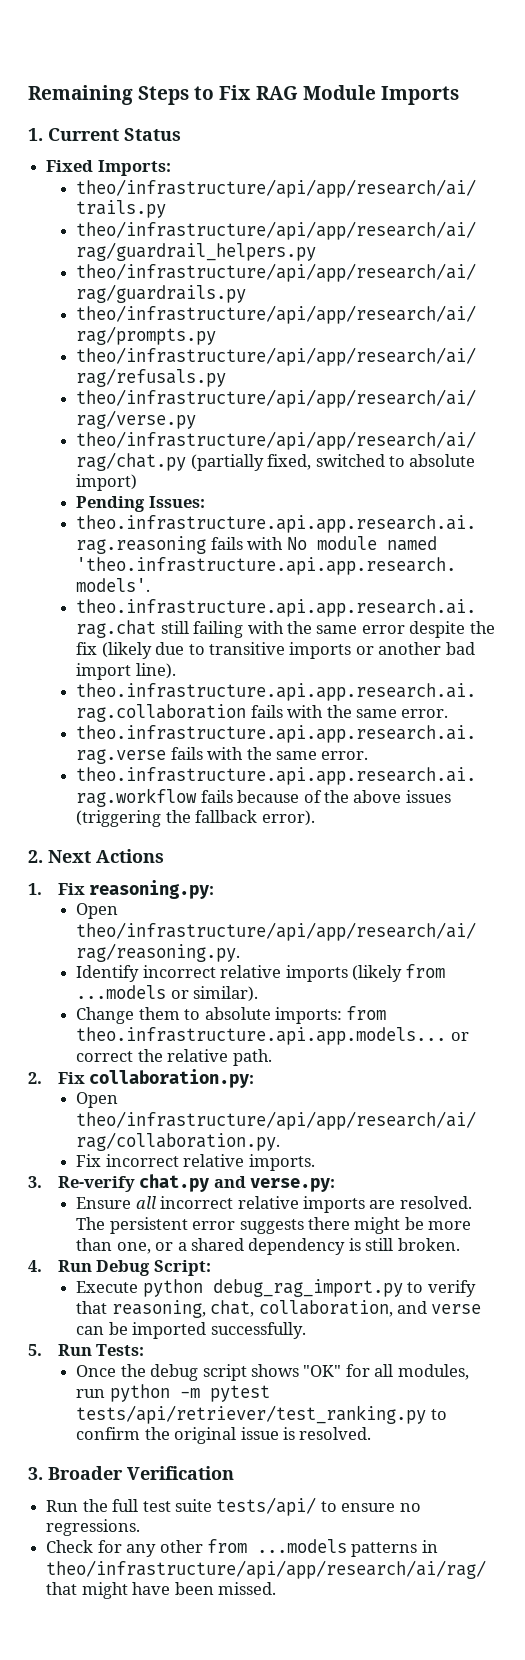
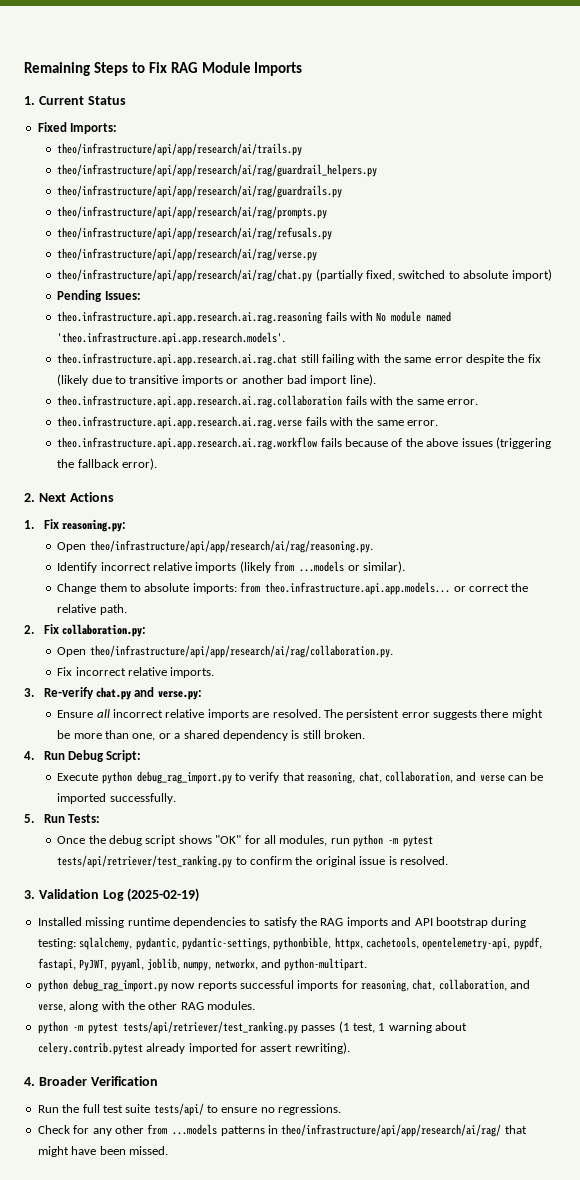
- 3. Broader Verification
+ 3. Validation Log (2025-02-19)
+ Installed missing runtime dependencies to satisfy the RAG imports and API bootstrap during testing: sqlalchemy, pydantic, pydantic-settings, pythonbible, httpx, cachetools, opentelemetry-api, pypdf, fastapi, PyJWT, pyyaml, joblib, numpy, networkx, and python-multipart.
+ python debug_rag_import.py now reports successful imports for reasoning, chat, collaboration, and verse, along with the other RAG modules.
+ python -m pytest tests/api/retriever/test_ranking.py passes (1 test, 1 warning about celery.contrib.pytest already imported for assert rewriting).
+ 4. Broader Verification

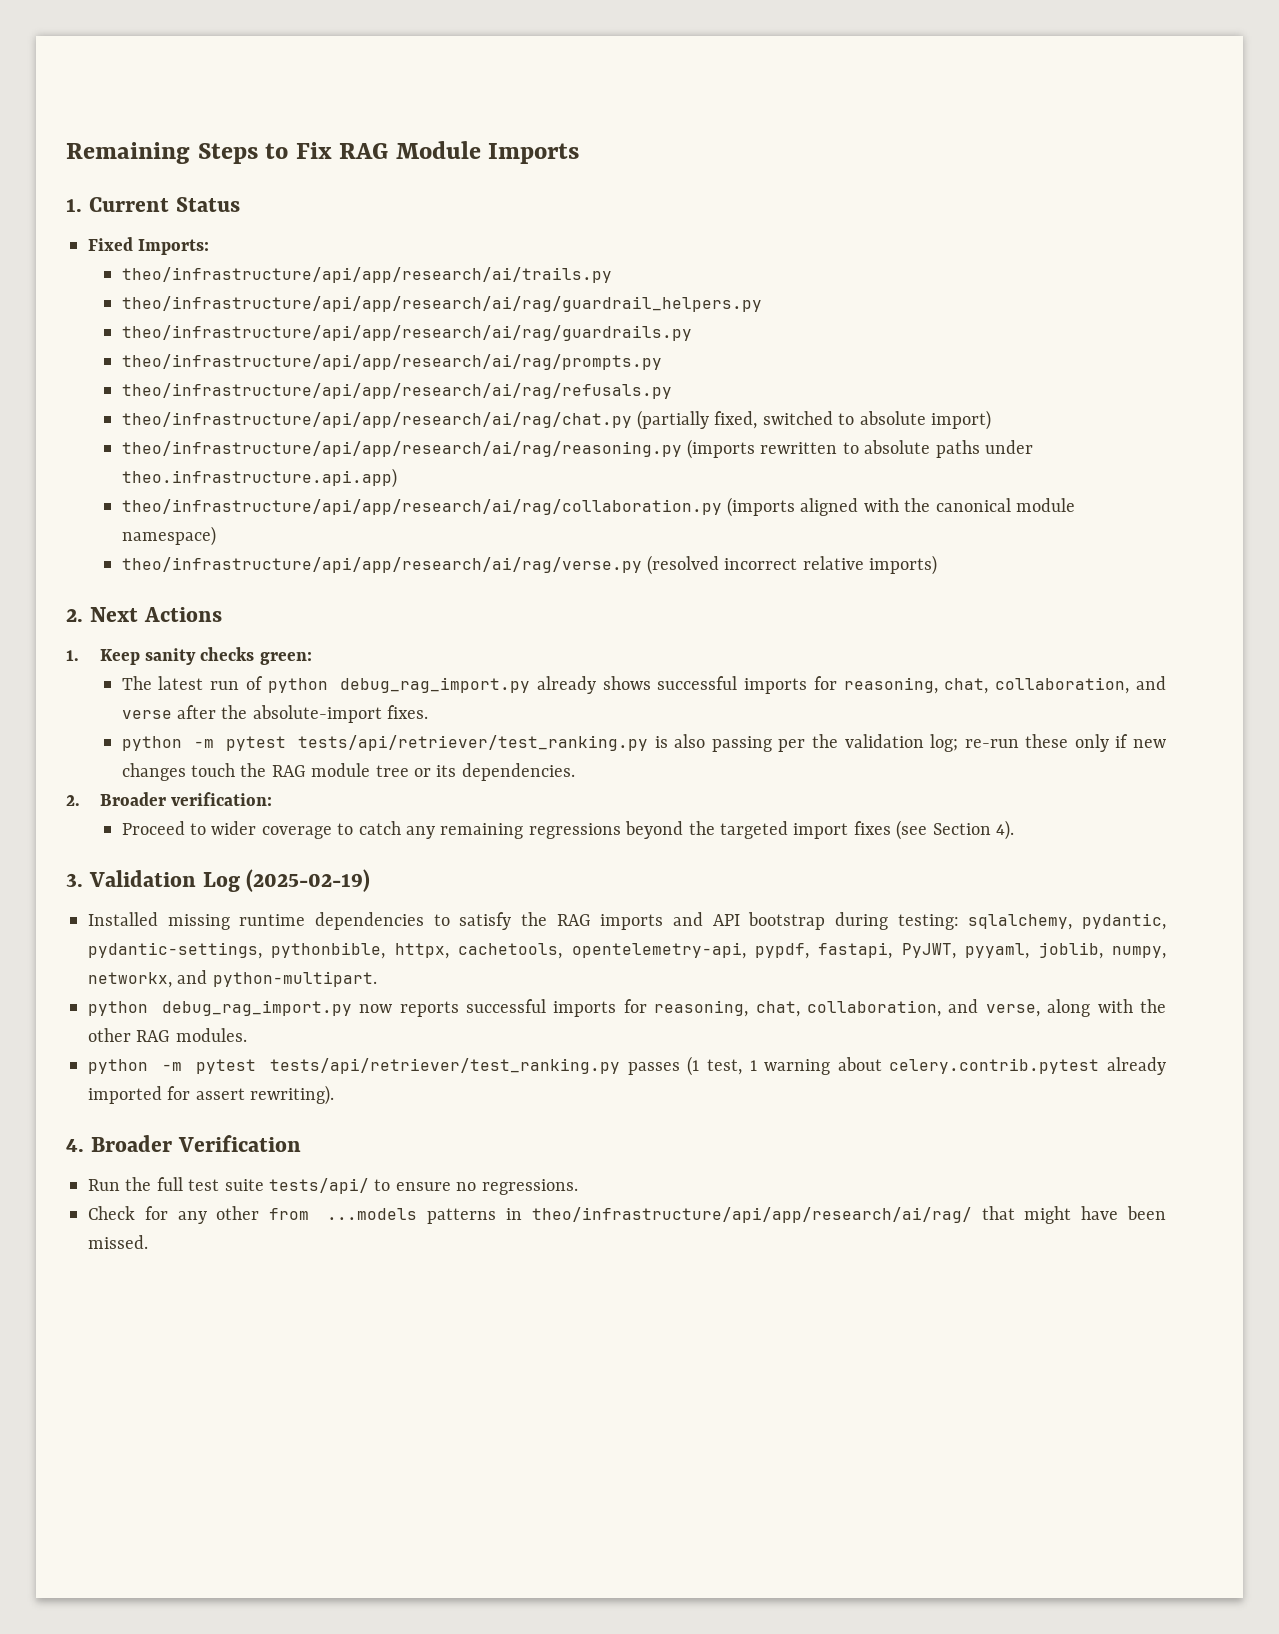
- theo/infrastructure/api/app/research/ai/rag/verse.py
- Pending Issues:
- theo.infrastructure.api.app.research.ai.rag.reasoning fails with No module named 'theo.infrastructure.api.app.research.models'.
- theo.infrastructure.api.app.research.ai.rag.chat still failing with the same error despite the fix (likely due to transitive imports or another bad import line).
- theo.infrastructure.api.app.research.ai.rag.collaboration fails with the same error.
- theo.infrastructure.api.app.research.ai.rag.verse fails with the same error.
- theo.infrastructure.api.app.research.ai.rag.workflow fails because of the above issues (triggering the fallback error).
+ theo/infrastructure/api/app/research/ai/rag/reasoning.py (imports rewritten to absolute paths under theo.infrastructure.api.app)
+ theo/infrastructure/api/app/research/ai/rag/collaboration.py (imports aligned with the canonical module namespace)
+ theo/infrastructure/api/app/research/ai/rag/verse.py (resolved incorrect relative imports)
  2. Next Actions
- 1. Fix reasoning.py:
- Open theo/infrastructure/api/app/research/ai/rag/reasoning.py.
- Identify incorrect relative imports (likely from ...models or similar).
- Change them to absolute imports: from theo.infrastructure.api.app.models... or correct the relative path.
- 2. Fix collaboration.py:
- Open theo/infrastructure/api/app/research/ai/rag/collaboration.py.
- Fix incorrect relative imports.
- 3. Re-verify chat.py and verse.py:
- Ensure all incorrect relative imports are resolved. The persistent error suggests there might be more than one, or a shared dependency is still broken.
- 4. Run Debug Script:
- Execute python debug_rag_import.py to verify that reasoning, chat, collaboration, and verse can be imported successfully.
- 5. Run Tests:
- Once the debug script shows "OK" for all modules, run python -m pytest tests/api/retriever/test_ranking.py to confirm the original issue is resolved.
+ 1. Keep sanity checks green:
+ The latest run of python debug_rag_import.py already shows successful imports for reasoning, chat, collaboration, and verse after the absolute-import fixes.
+ python -m pytest tests/api/retriever/test_ranking.py is also passing per the validation log; re-run these only if new changes touch the RAG module tree or its dependencies.
+ 2. Broader verification:
+ Proceed to wider coverage to catch any remaining regressions beyond the targeted import fixes (see Section 4).

